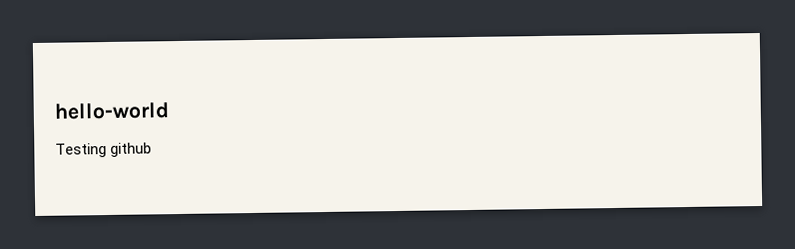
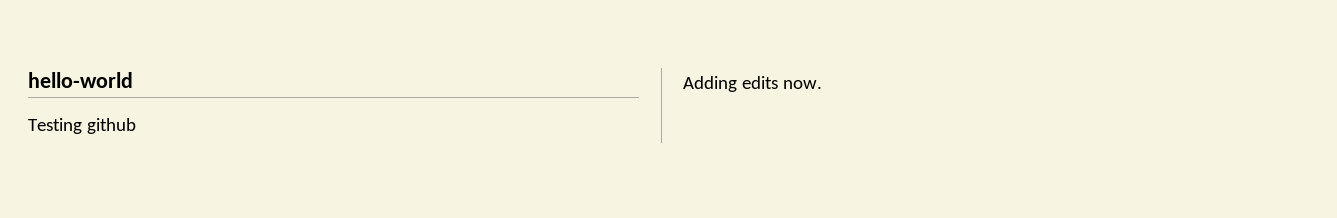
+ Adding edits now.

